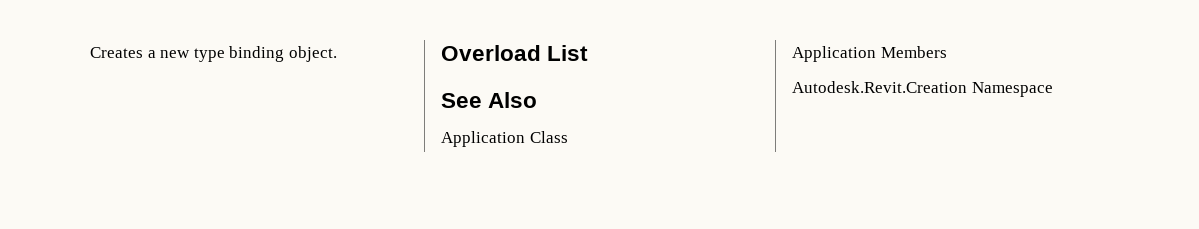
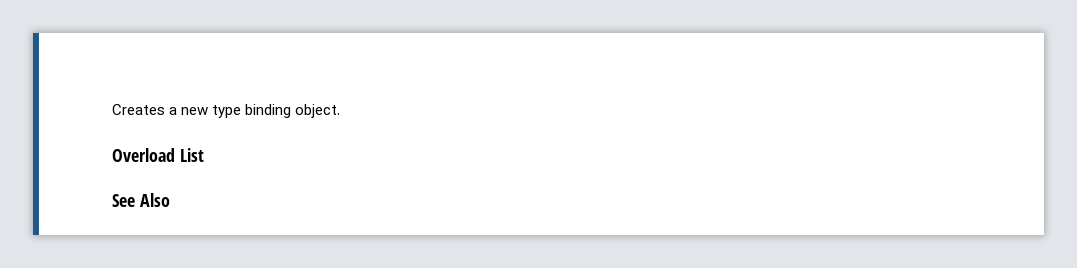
- Application Class
- Application Members
- Autodesk.Revit.Creation Namespace

